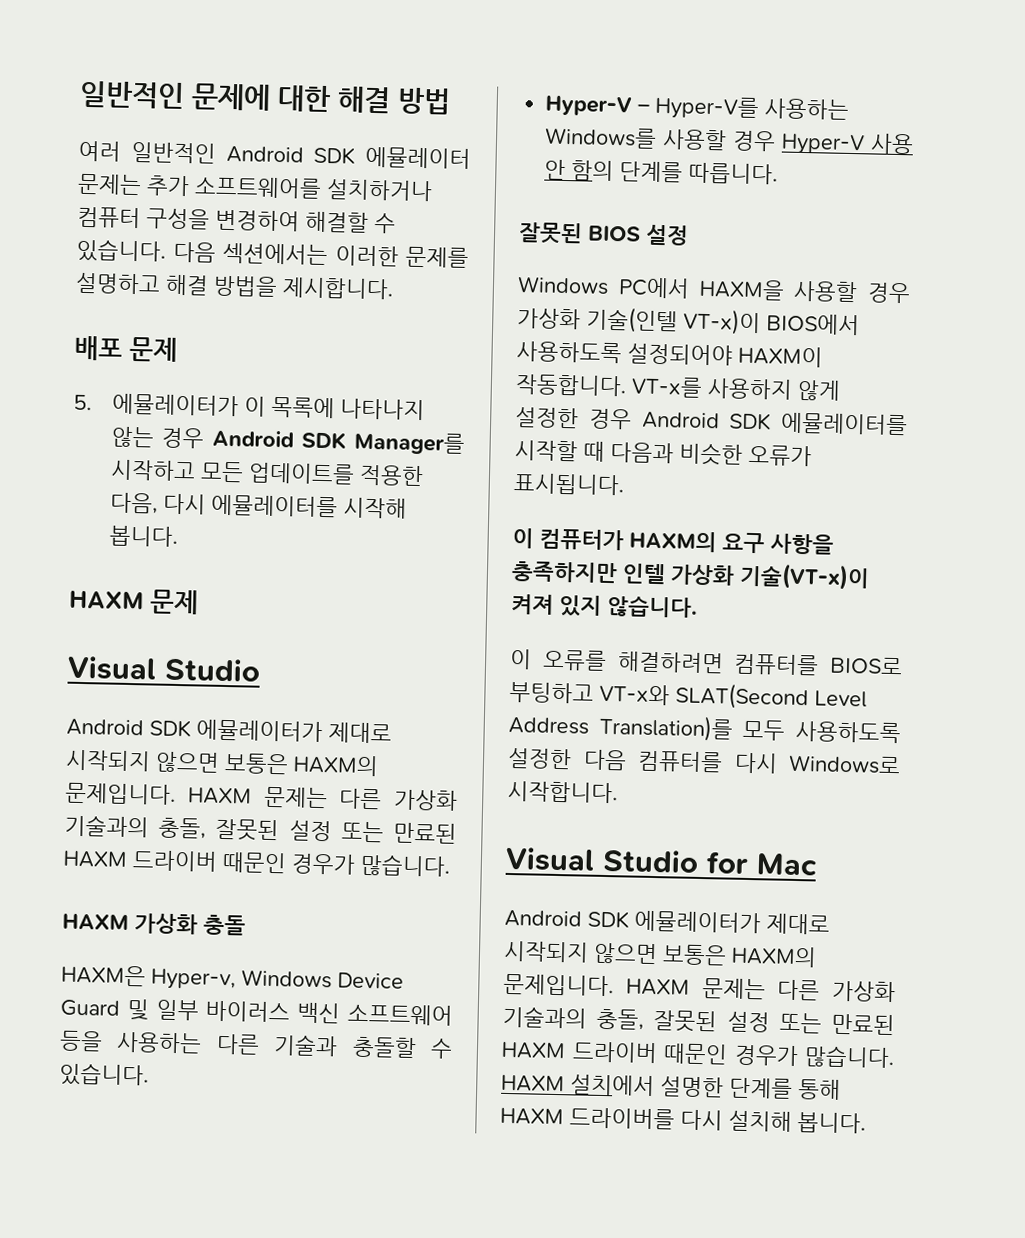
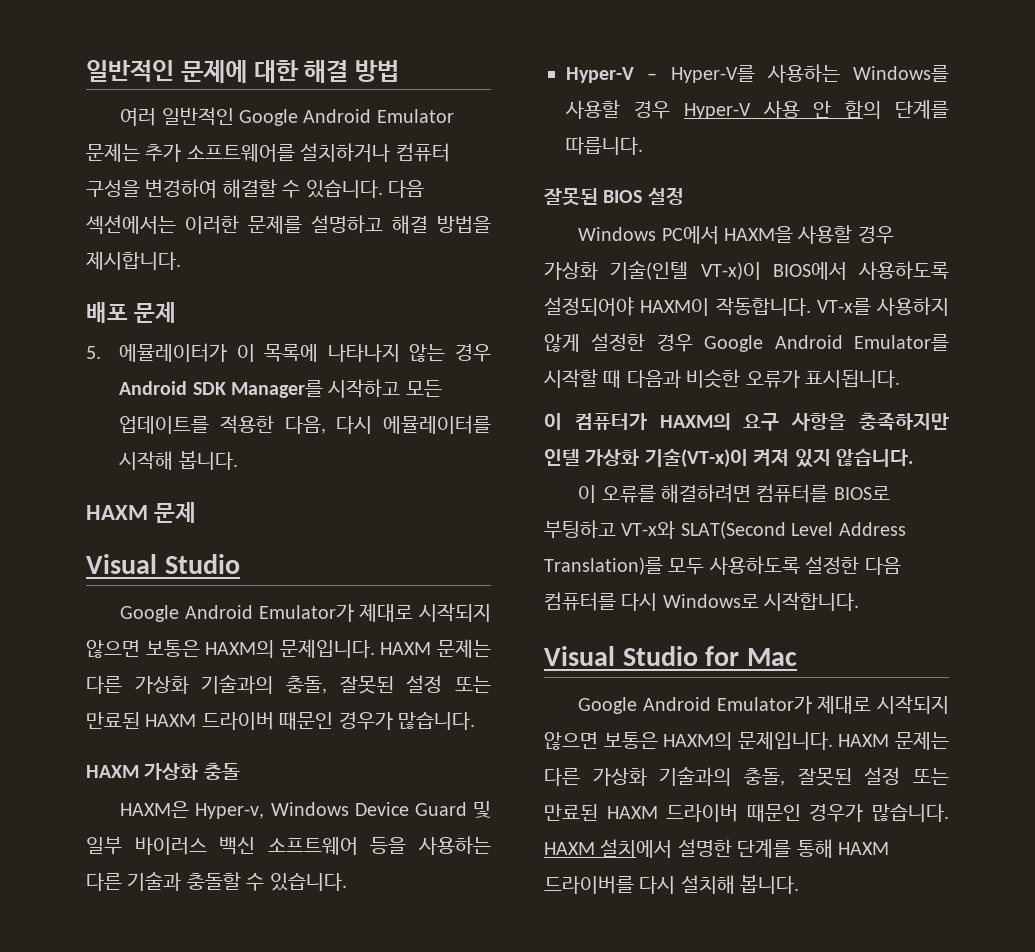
- 여러 일반적인 Android SDK 에뮬레이터 문제는 추가 소프트웨어를 설치하거나 컴퓨터 구성을 변경하여 해결할 수 있습니다.
+ 여러 일반적인 Google Android Emulator 문제는 추가 소프트웨어를 설치하거나 컴퓨터 구성을 변경하여 해결할 수 있습니다.
  HAXM 문제
  Visual Studio
- Android SDK 에뮬레이터가 제대로 시작되지 않으면 보통은 HAXM의 문제입니다.
+ Google Android Emulator가 제대로 시작되지 않으면 보통은 HAXM의 문제입니다.
- VT-x를 사용하지 않게 설정한 경우 Android SDK 에뮬레이터를 시작할 때 다음과 비슷한 오류가 표시됩니다.
+ VT-x를 사용하지 않게 설정한 경우 Google Android Emulator를 시작할 때 다음과 비슷한 오류가 표시됩니다.
  Visual Studio for Mac
- Android SDK 에뮬레이터가 제대로 시작되지 않으면 보통은 HAXM의 문제입니다.
+ Google Android Emulator가 제대로 시작되지 않으면 보통은 HAXM의 문제입니다.

